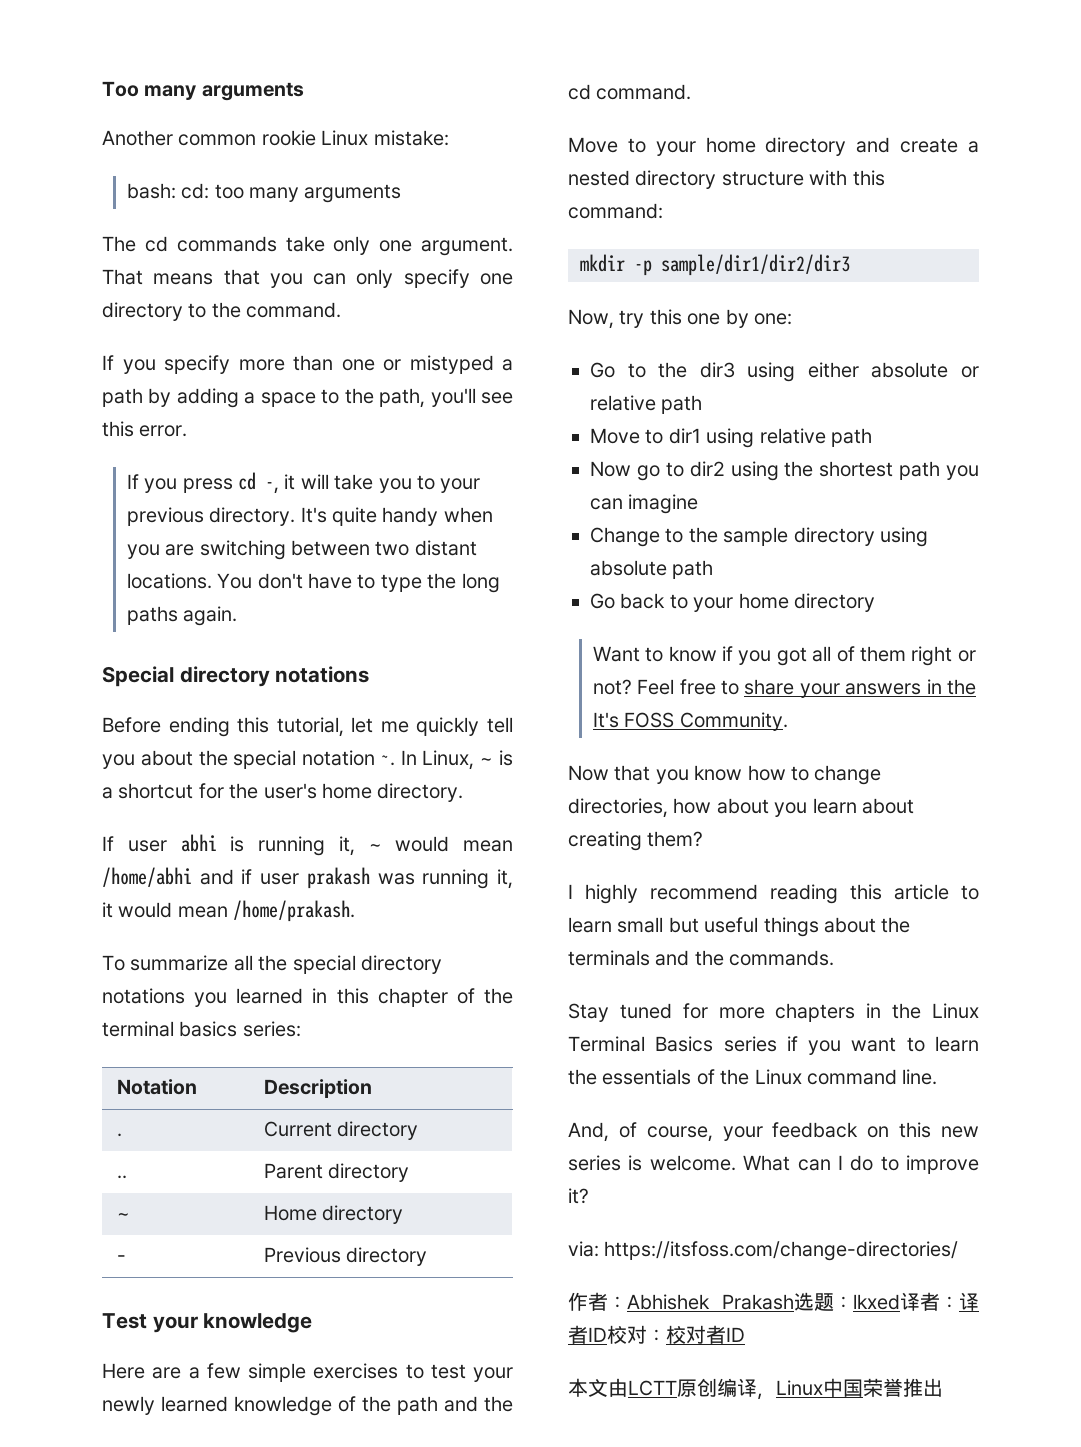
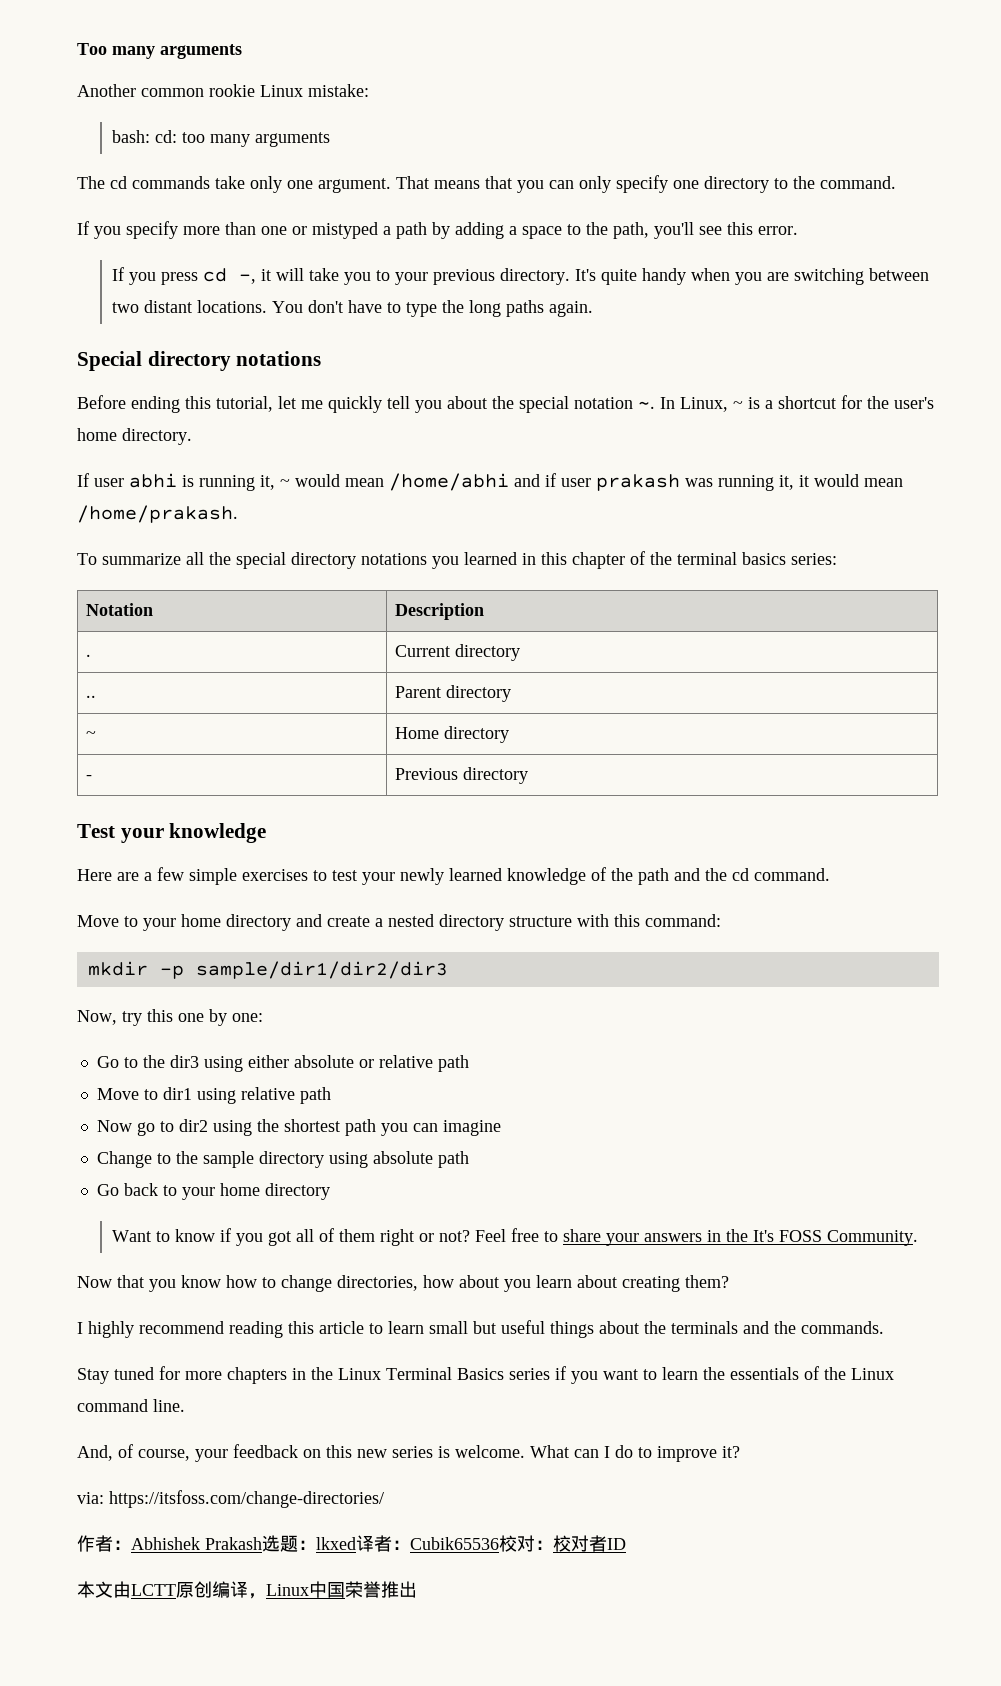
- 作者：Abhishek Prakash选题：lkxed译者：译者ID校对：校对者ID
+ 作者：Abhishek Prakash选题：lkxed译者：Cubik65536校对：校对者ID

